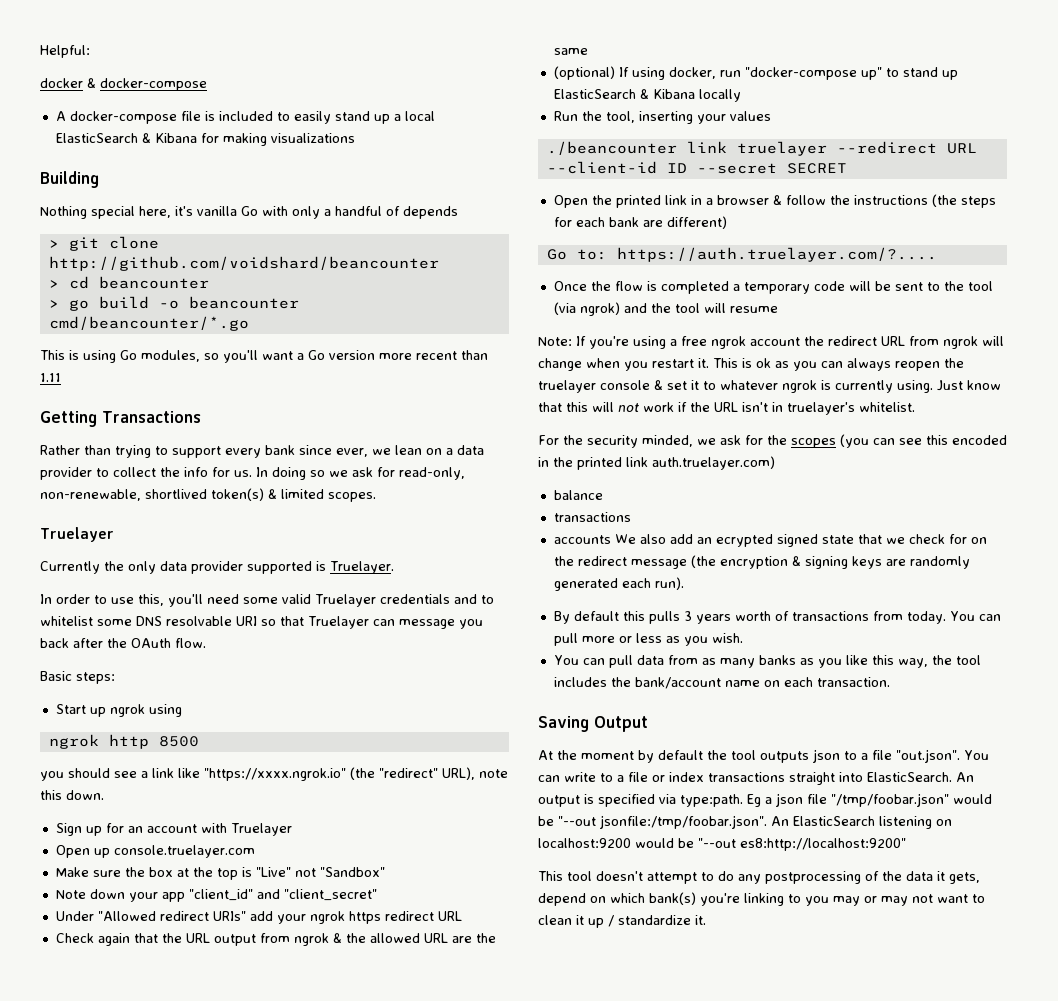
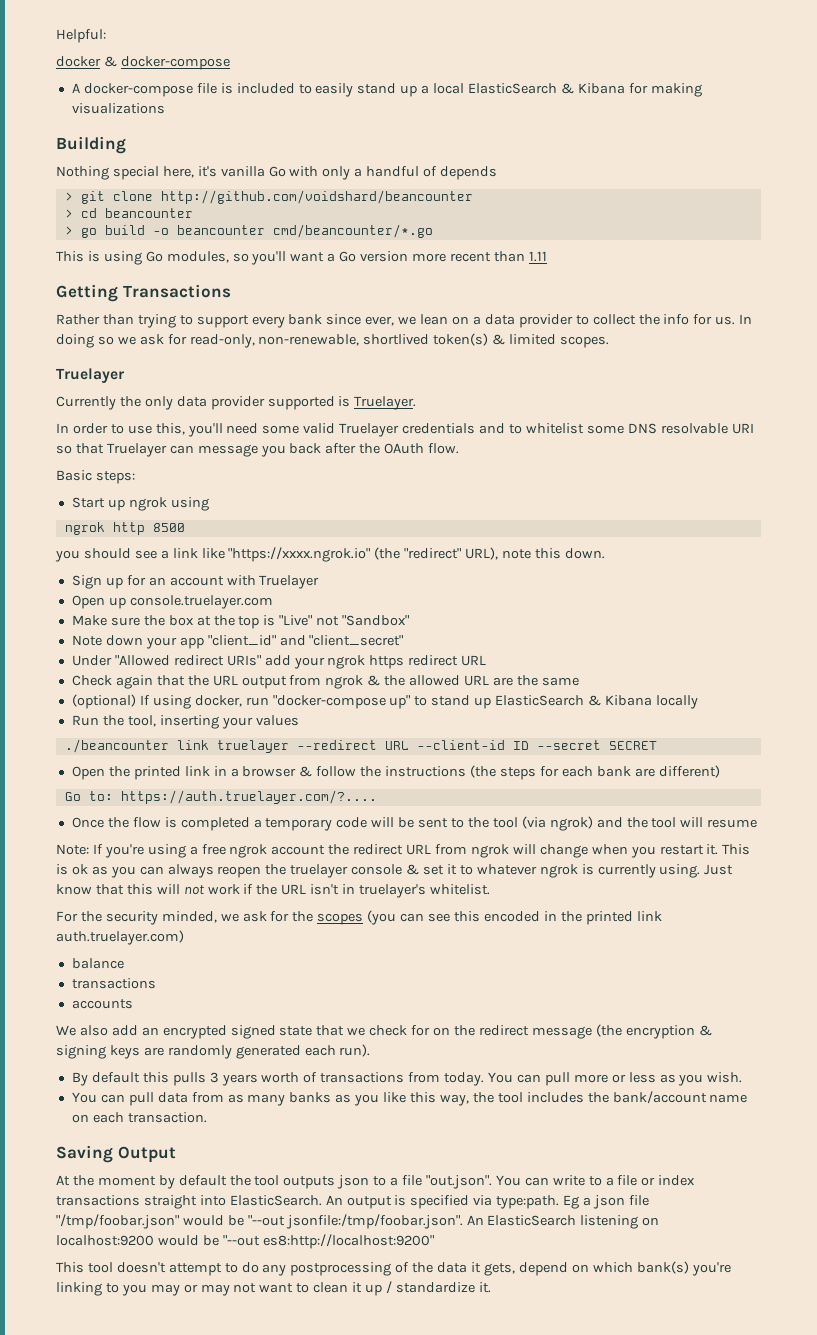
- accounts We also add an ecrypted signed state that we check for on the redirect message (the encryption & signing keys are randomly generated each run).
+ accounts
+ We also add an encrypted signed state that we check for on the redirect message (the encryption & signing keys are randomly generated each run).

